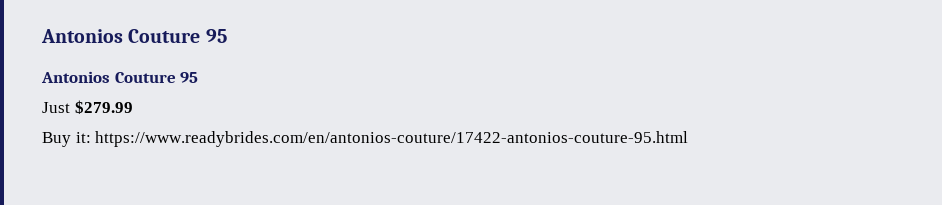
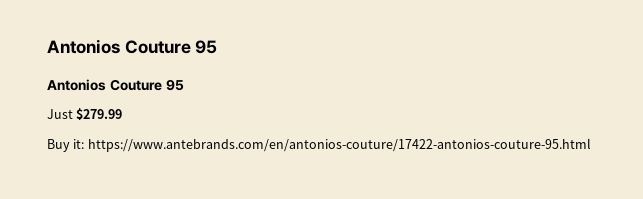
- Buy it: https://www.readybrides.com/en/antonios-couture/17422-antonios-couture-95.html
+ Buy it: https://www.antebrands.com/en/antonios-couture/17422-antonios-couture-95.html

